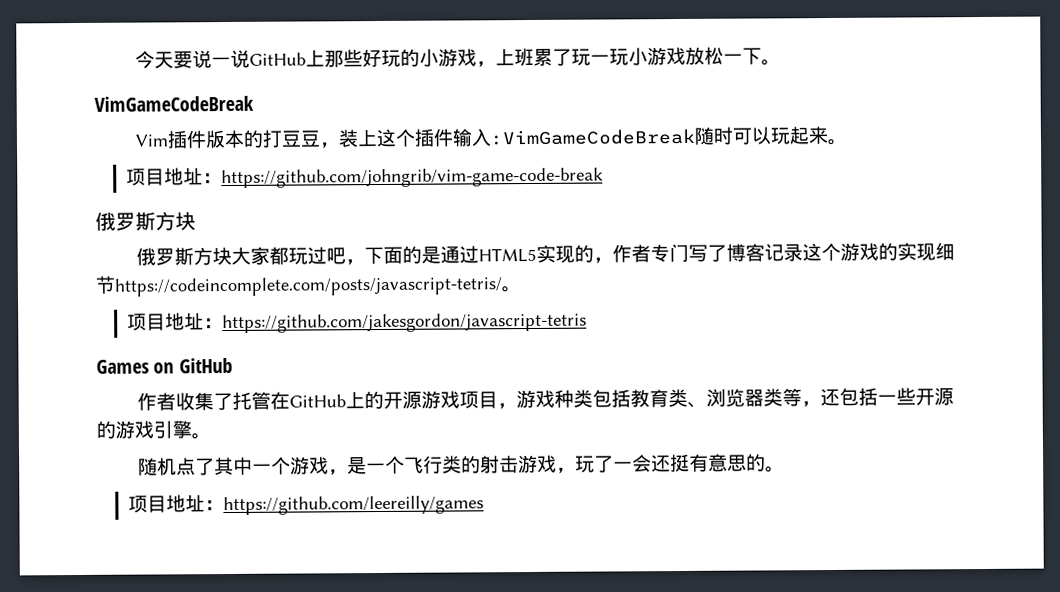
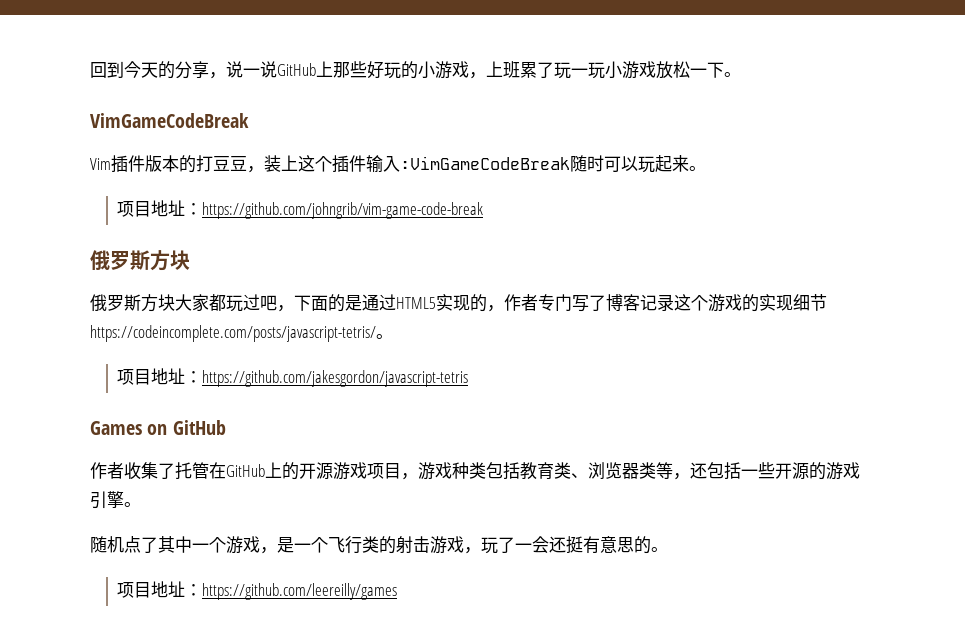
- 今天要说一说GitHub上那些好玩的小游戏，上班累了玩一玩小游戏放松一下。
+ 回到今天的分享，说一说GitHub上那些好玩的小游戏，上班累了玩一玩小游戏放松一下。

